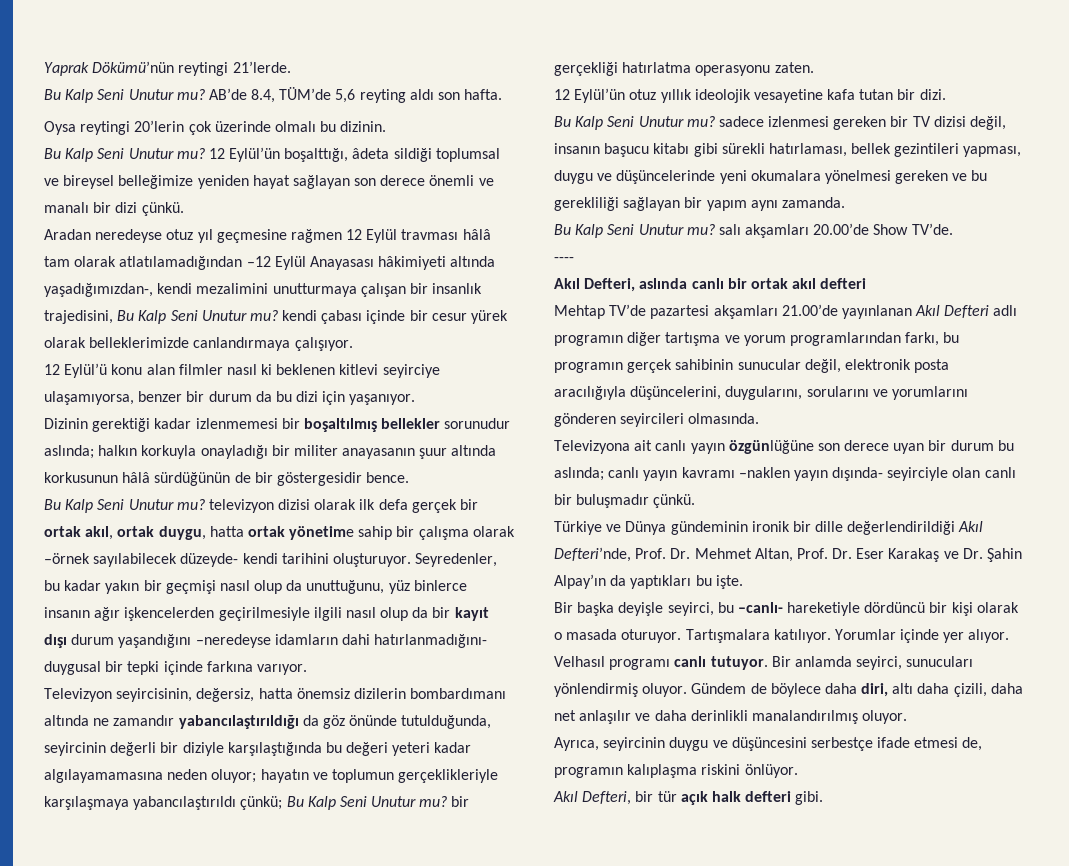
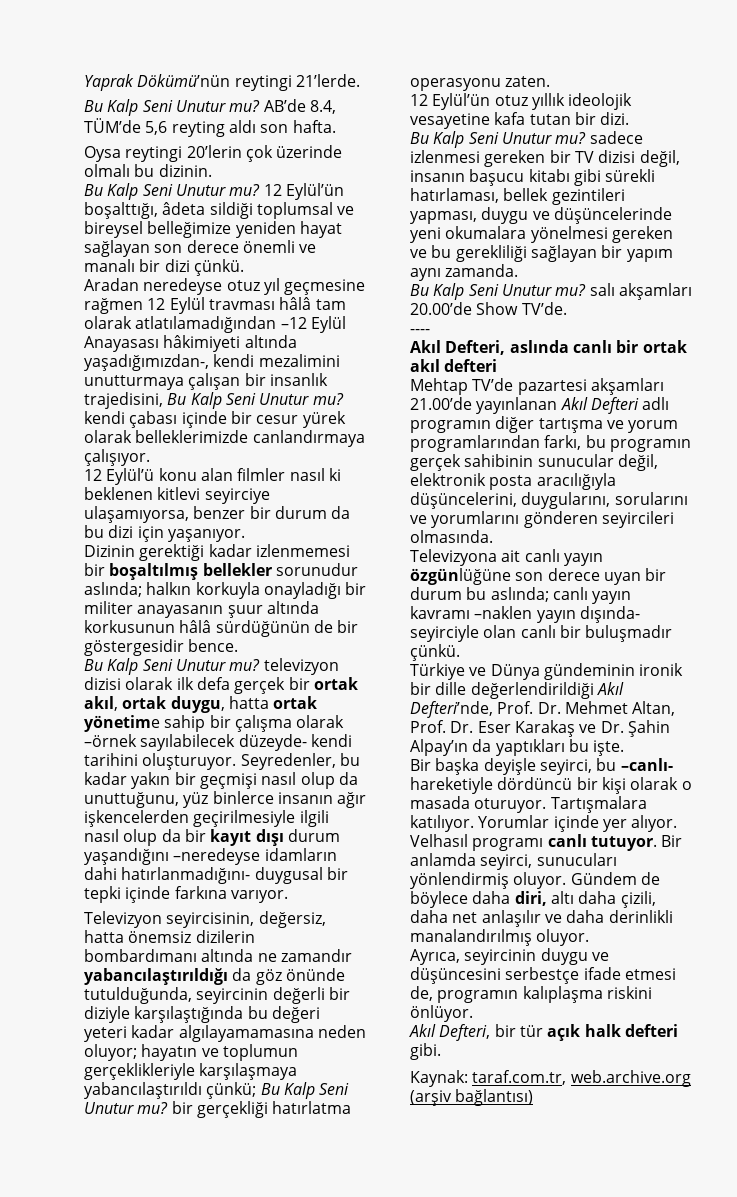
+ Kaynak: taraf.com.tr, web.archive.org (arşiv bağlantısı)

